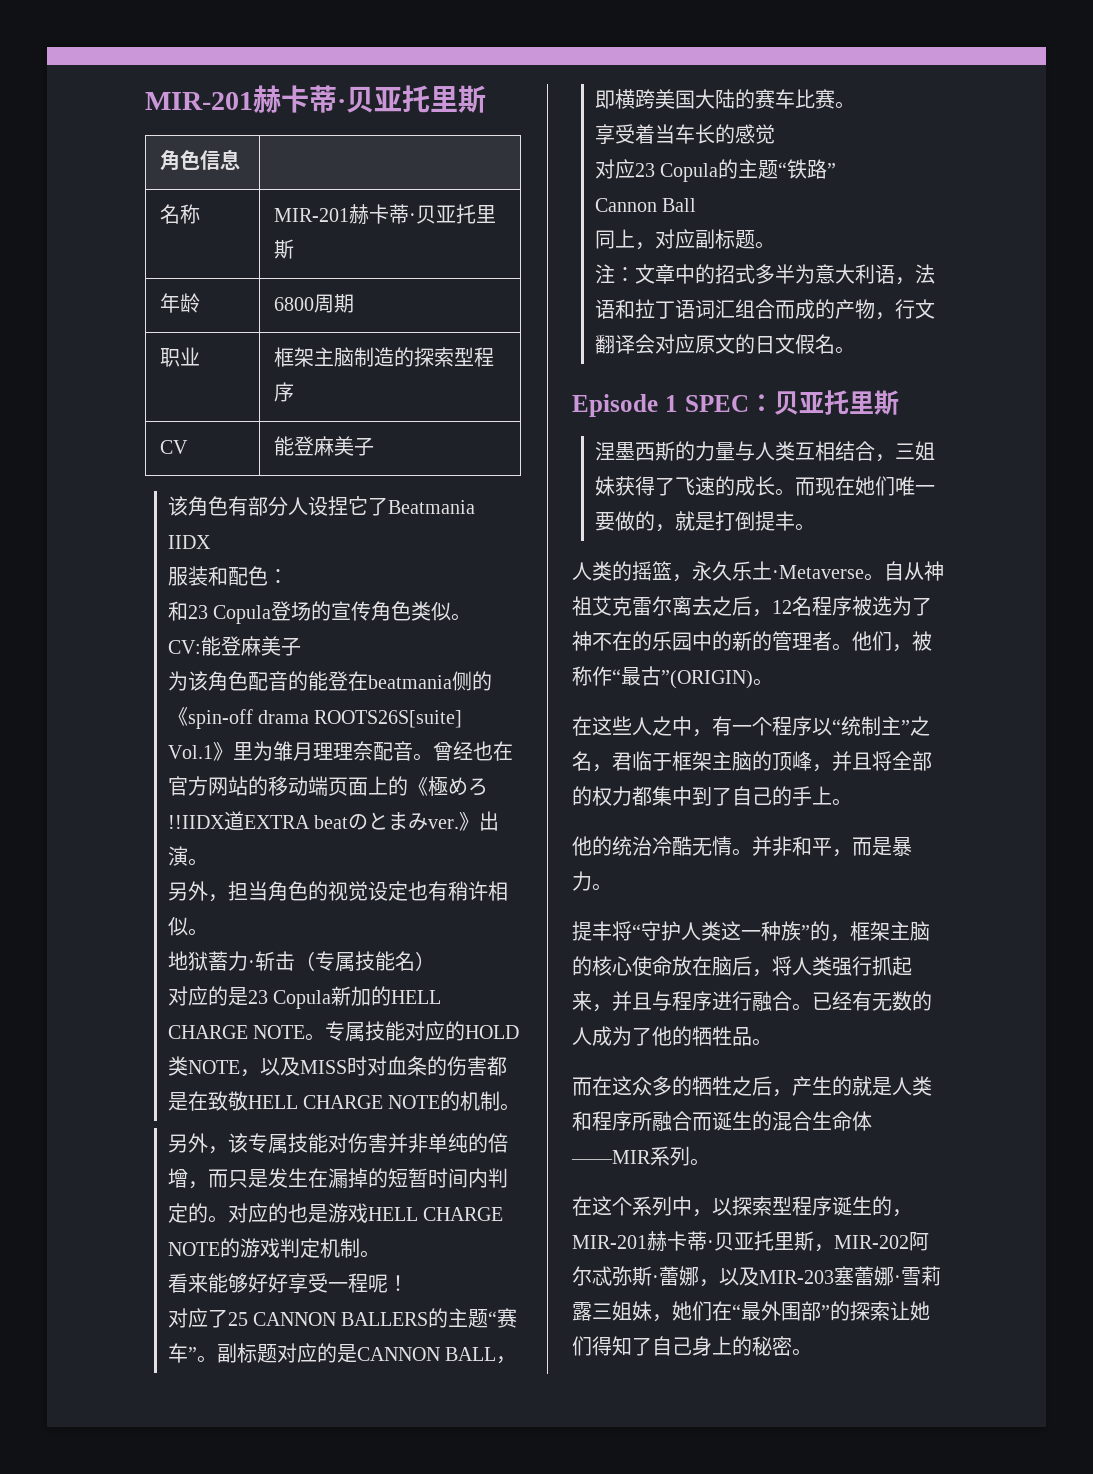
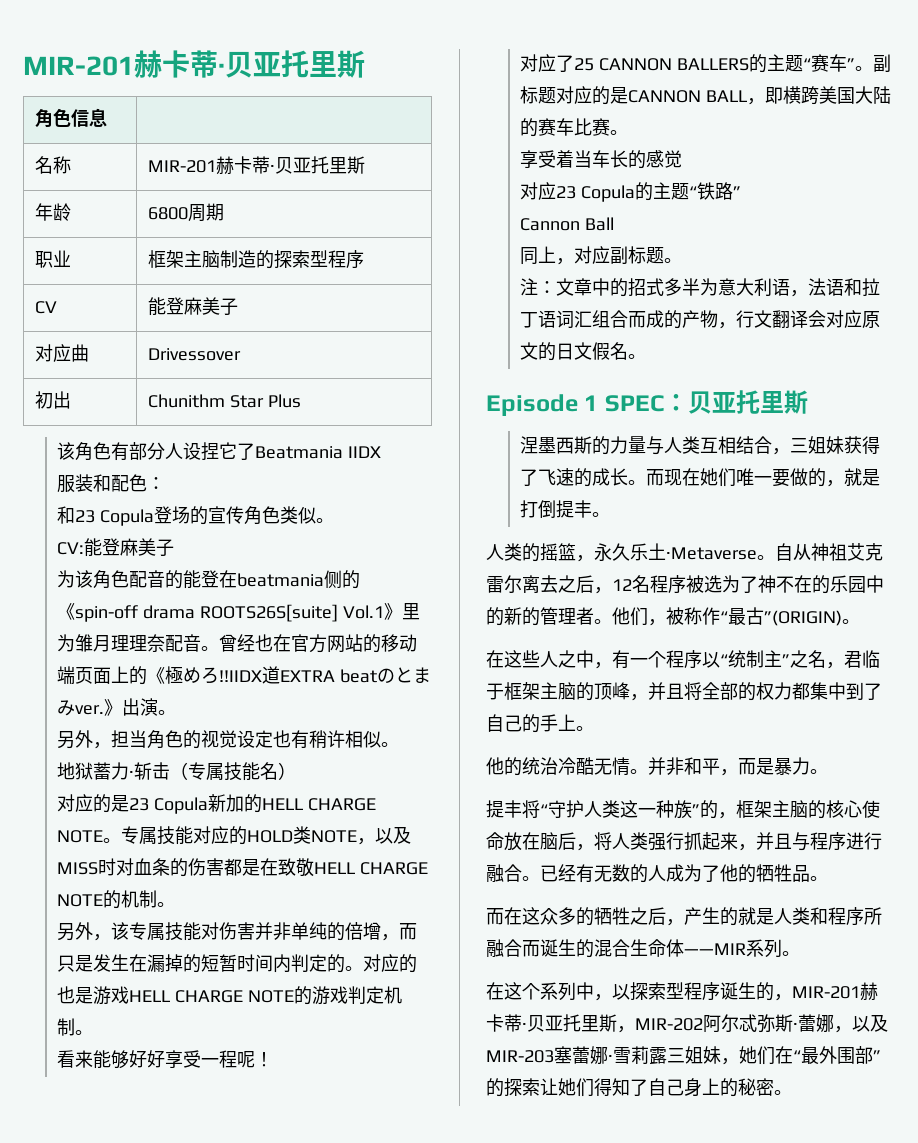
+ 对应曲 | Drivessover
+ 初出 | Chunithm Star Plus

